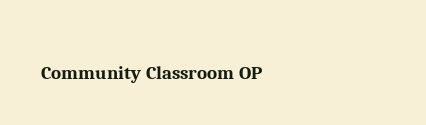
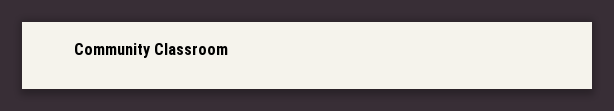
- Community Classroom OP
+ Community Classroom

